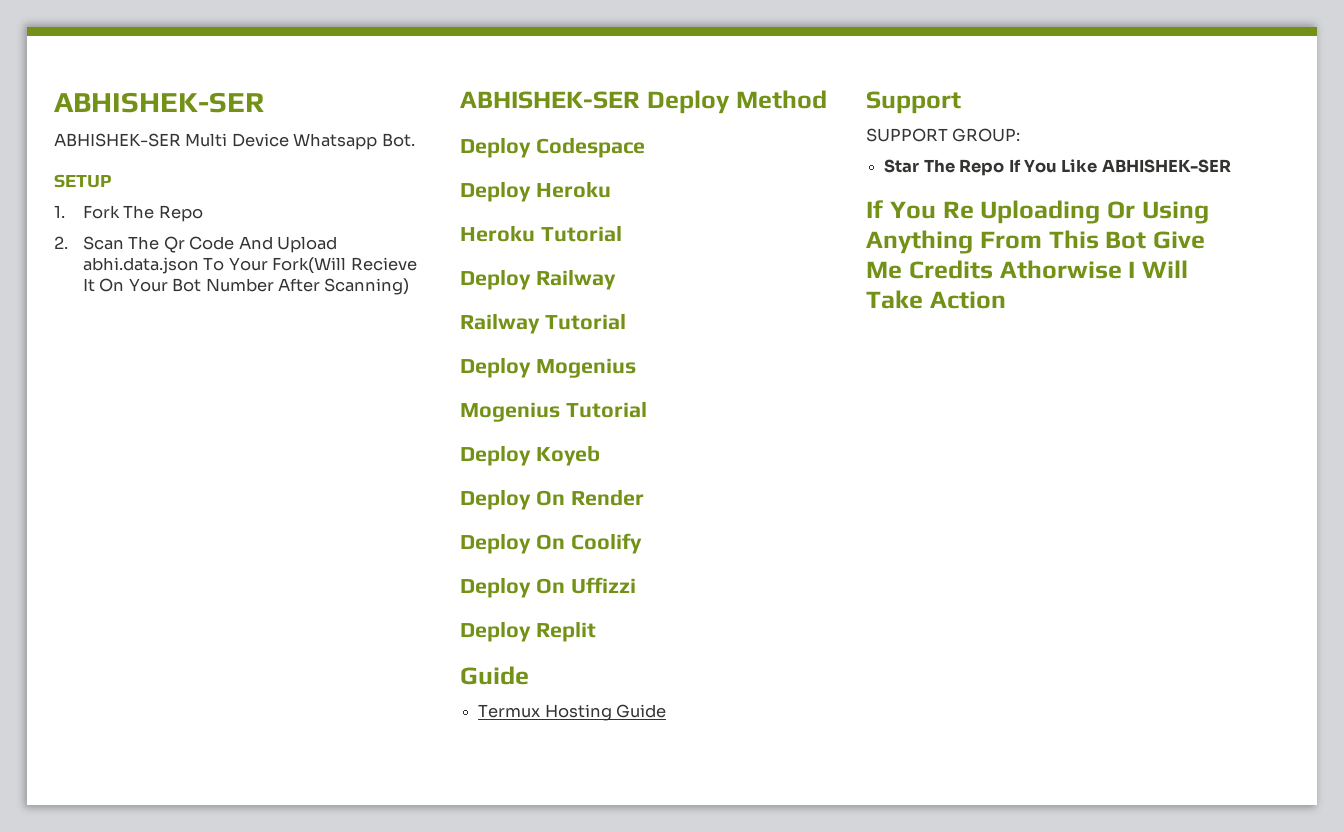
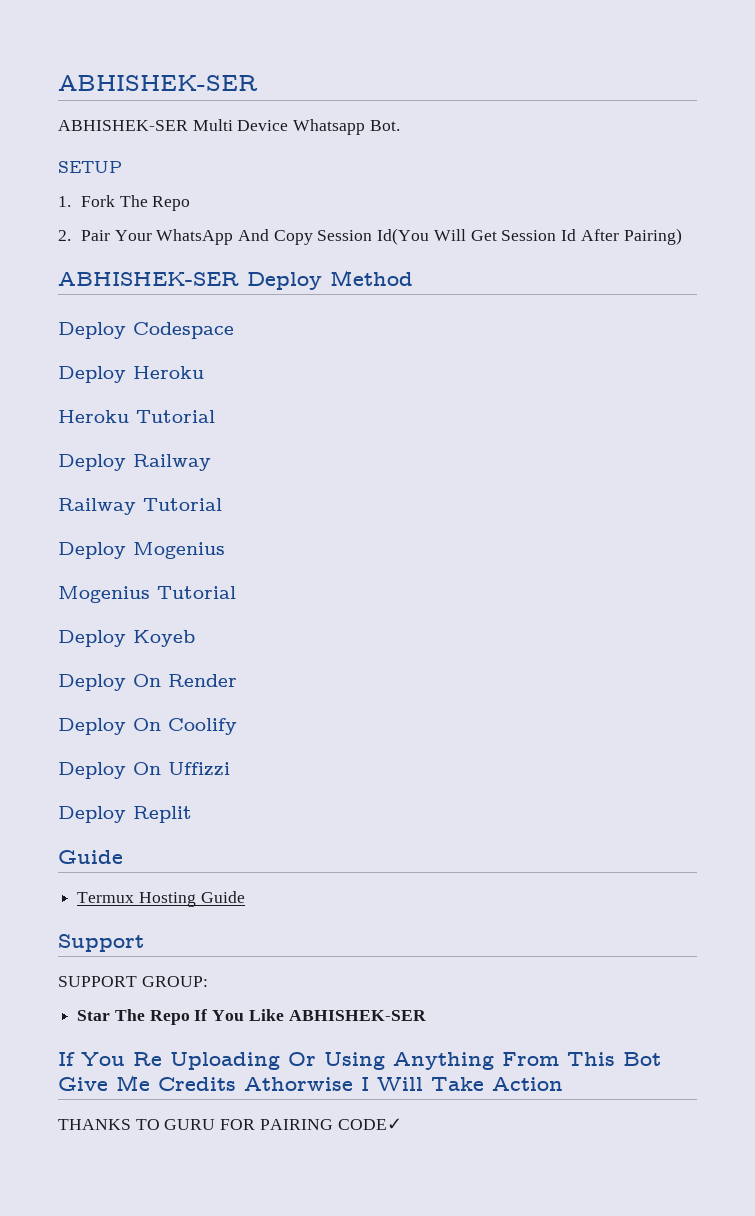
- 2. Scan The Qr Code And Upload abhi.data.json To Your Fork(Will Recieve It On Your Bot Number After Scanning)
+ 2. Pair Your WhatsApp And Copy Session Id(You Will Get Session Id After Pairing)
+ THANKS TO GURU FOR PAIRING CODE✓

